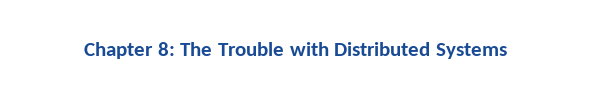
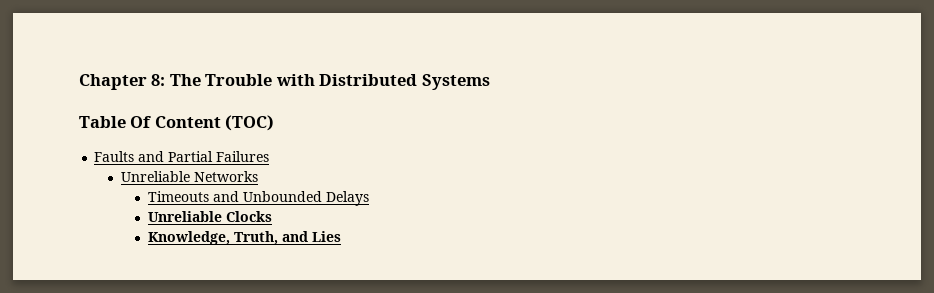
+ Table Of Content (TOC)
+ Faults and Partial Failures
+ Unreliable Networks
+ Timeouts and Unbounded Delays
+ Unreliable Clocks
+ Knowledge, Truth, and Lies

